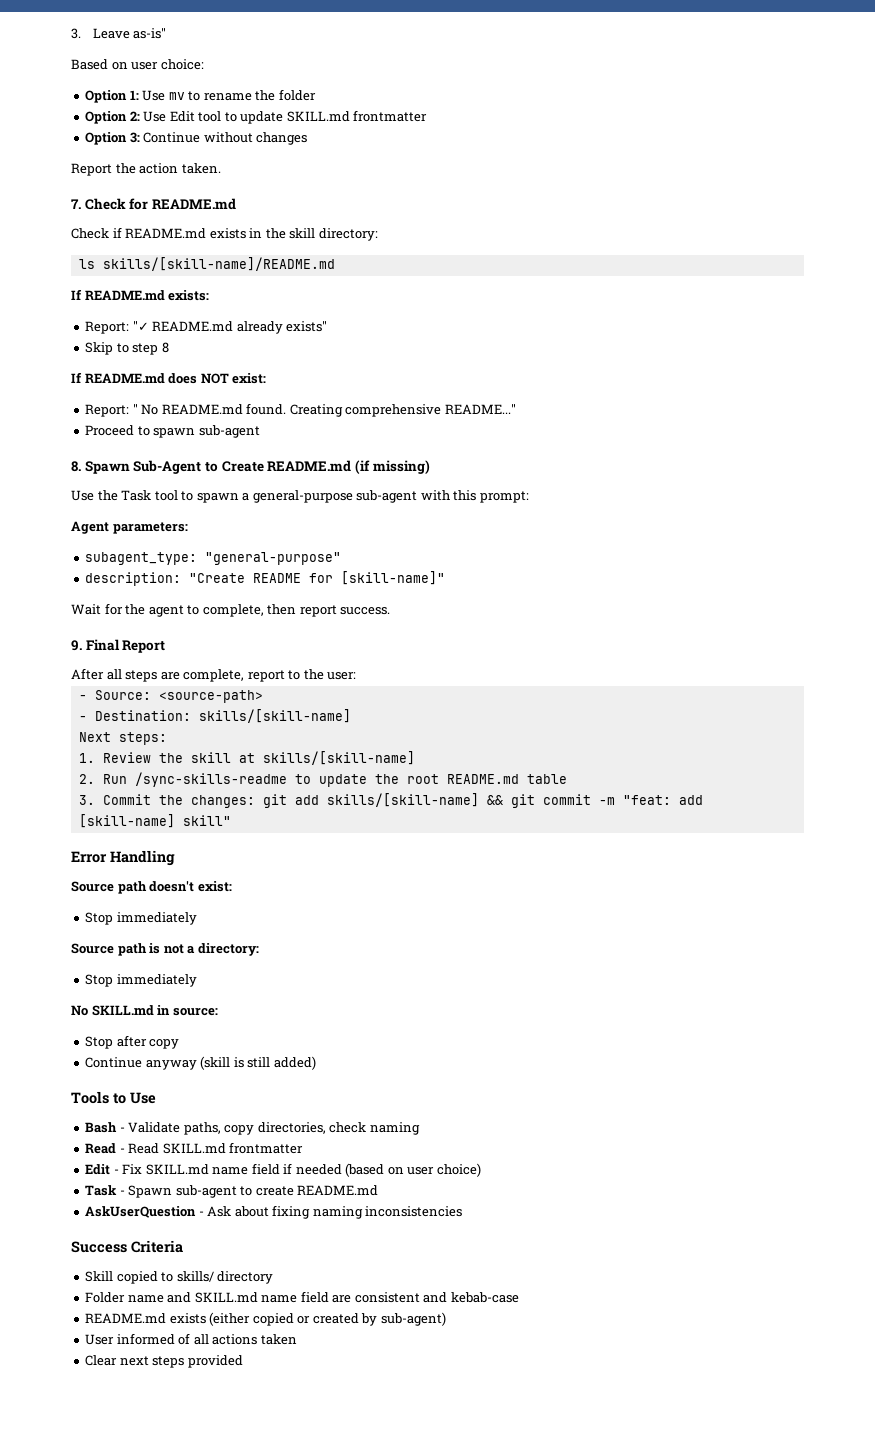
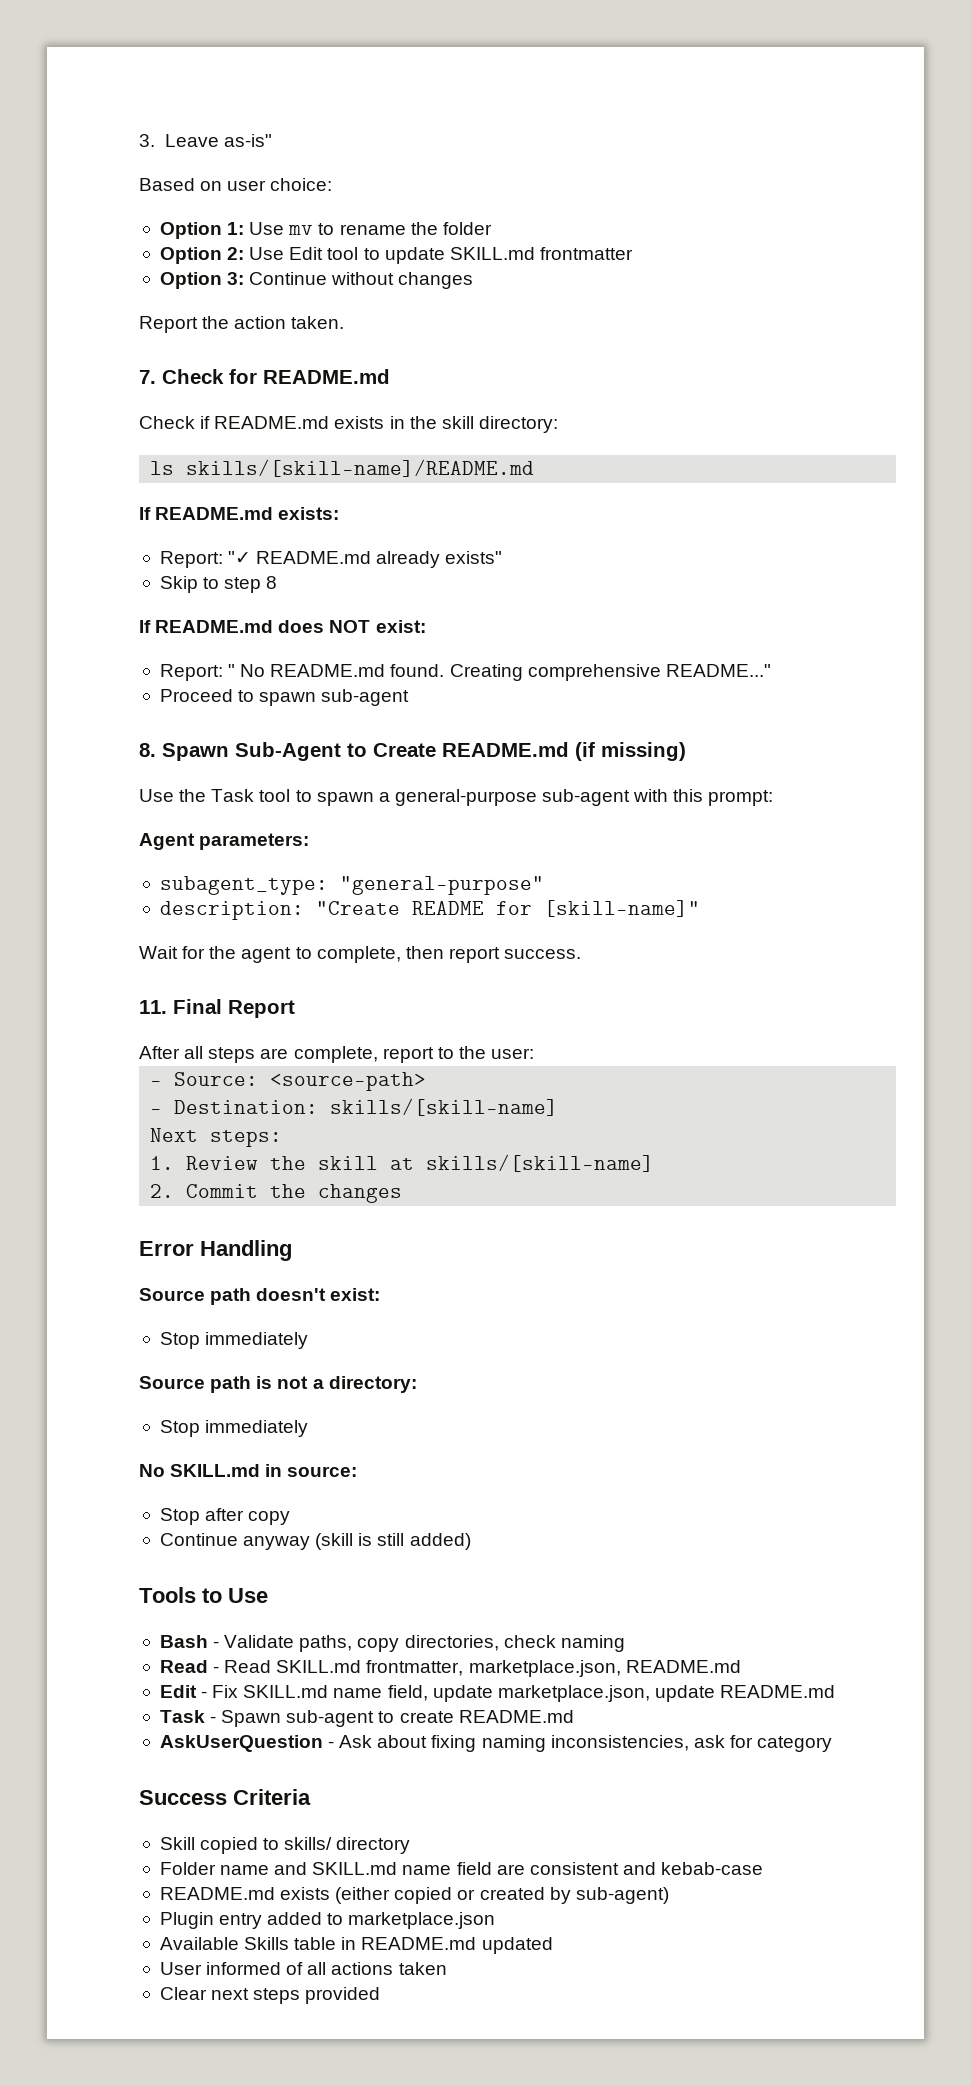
- 9. Final Report
+ 11. Final Report
- 2. Run /sync-skills-readme to update the root README.md table
- 3. Commit the changes: git add skills/[skill-name] && git commit -m "feat: add [skill-name] skill"
+ 2. Commit the changes
- Read - Read SKILL.md frontmatter
+ Read - Read SKILL.md frontmatter, marketplace.json, README.md
- Edit - Fix SKILL.md name field if needed (based on user choice)
+ Edit - Fix SKILL.md name field, update marketplace.json, update README.md
- AskUserQuestion - Ask about fixing naming inconsistencies
+ AskUserQuestion - Ask about fixing naming inconsistencies, ask for category
+ Plugin entry added to marketplace.json
+ Available Skills table in README.md updated

